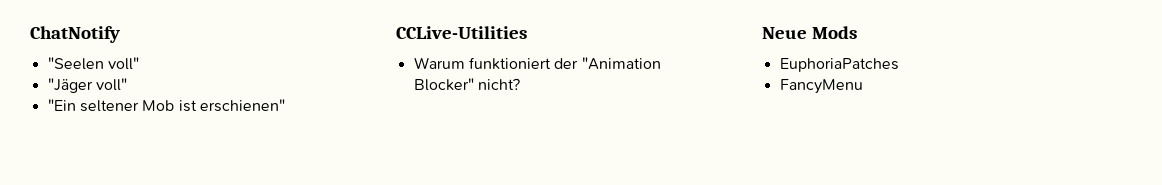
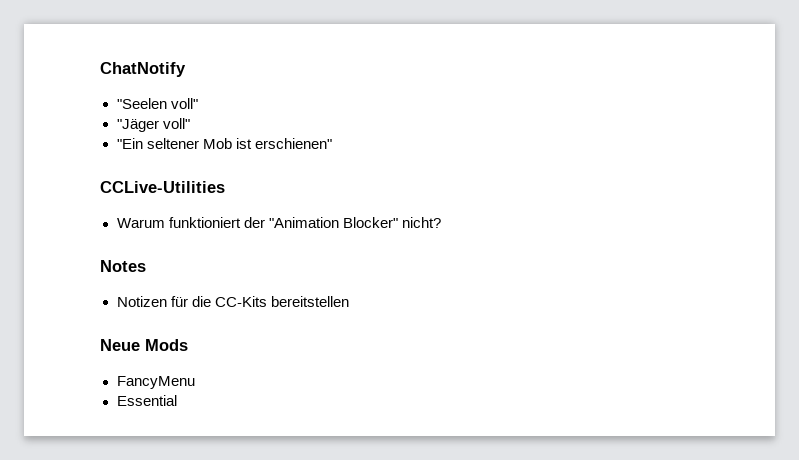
+ Notes
+ Notizen für die CC-Kits bereitstellen
- EuphoriaPatches
  FancyMenu
+ Essential

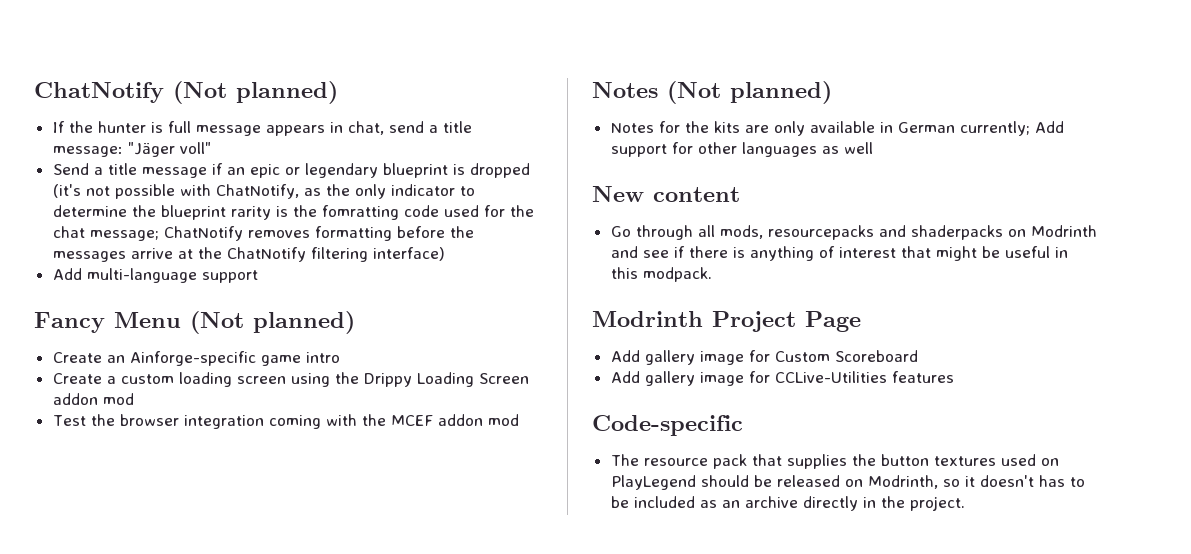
- ChatNotify
- "Seelen voll"
- "Jäger voll"
- "Ein seltener Mob ist erschienen"
- CCLive-Utilities
- Warum funktioniert der "Animation Blocker" nicht?
- Notes
- Notizen für die CC-Kits bereitstellen
- Neue Mods
- FancyMenu
- Essential
+ ChatNotify (Not planned)
+ If the hunter is full message appears in chat, send a title message: "Jäger voll"
+ Send a title message if an epic or legendary blueprint is dropped (it's not possible with ChatNotify, as the only indicator to determine the blueprint rarity is the fomratting code used for the chat message; ChatNotify removes formatting before the messages arrive at the ChatNotify filtering interface)
+ Add multi-language support
+ Fancy Menu (Not planned)
+ Create an Ainforge-specific game intro
+ Create a custom loading screen using the Drippy Loading Screen addon mod
+ Test the browser integration coming with the MCEF addon mod
+ Notes (Not planned)
+ Notes for the kits are only available in German currently; Add support for other languages as well
+ New content
+ Go through all mods, resourcepacks and shaderpacks on Modrinth and see if there is anything of interest that might be useful in this modpack.
+ Modrinth Project Page
+ Add gallery image for Custom Scoreboard
+ Add gallery image for CCLive-Utilities features
+ Code-specific
+ The resource pack that supplies the button textures used on PlayLegend should be released on Modrinth, so it doesn't has to be included as an archive directly in the project.

